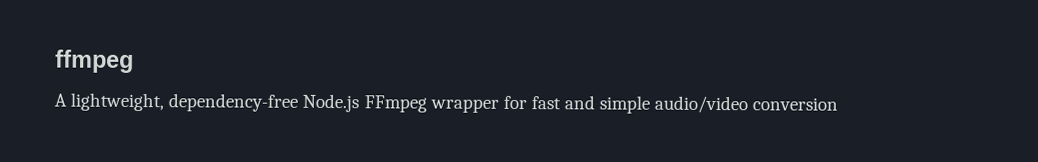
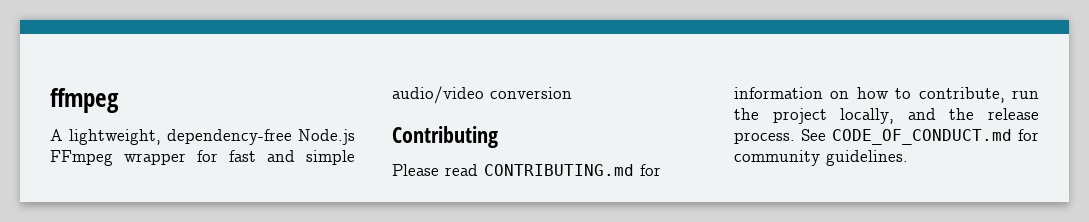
+ Contributing
+ Please read CONTRIBUTING.md for information on how to contribute, run the project locally, and the release process. See CODE_OF_CONDUCT.md for community guidelines.

